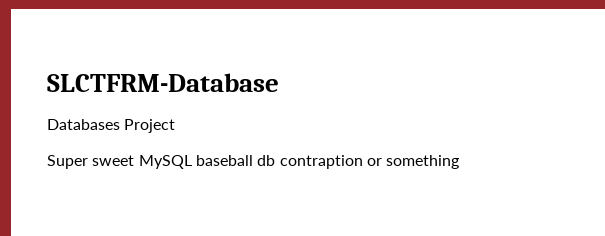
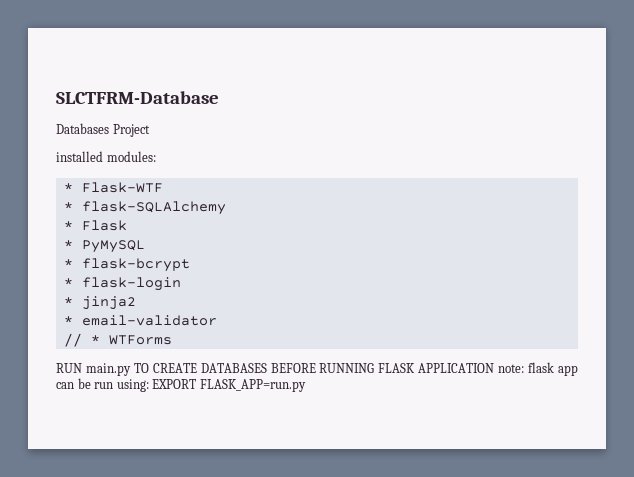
- Super sweet MySQL baseball db contraption or something
+ installed modules:
+ * Flask-WTF
+ * flask-SQLAlchemy
+ * Flask
+ * PyMySQL
+ * flask-bcrypt
+ * flask-login
+ * jinja2
+ * email-validator
+ // * WTForms
+ RUN main.py TO CREATE DATABASES BEFORE RUNNING FLASK APPLICATION note: flask app can be run using: EXPORT FLASK_APP=run.py

